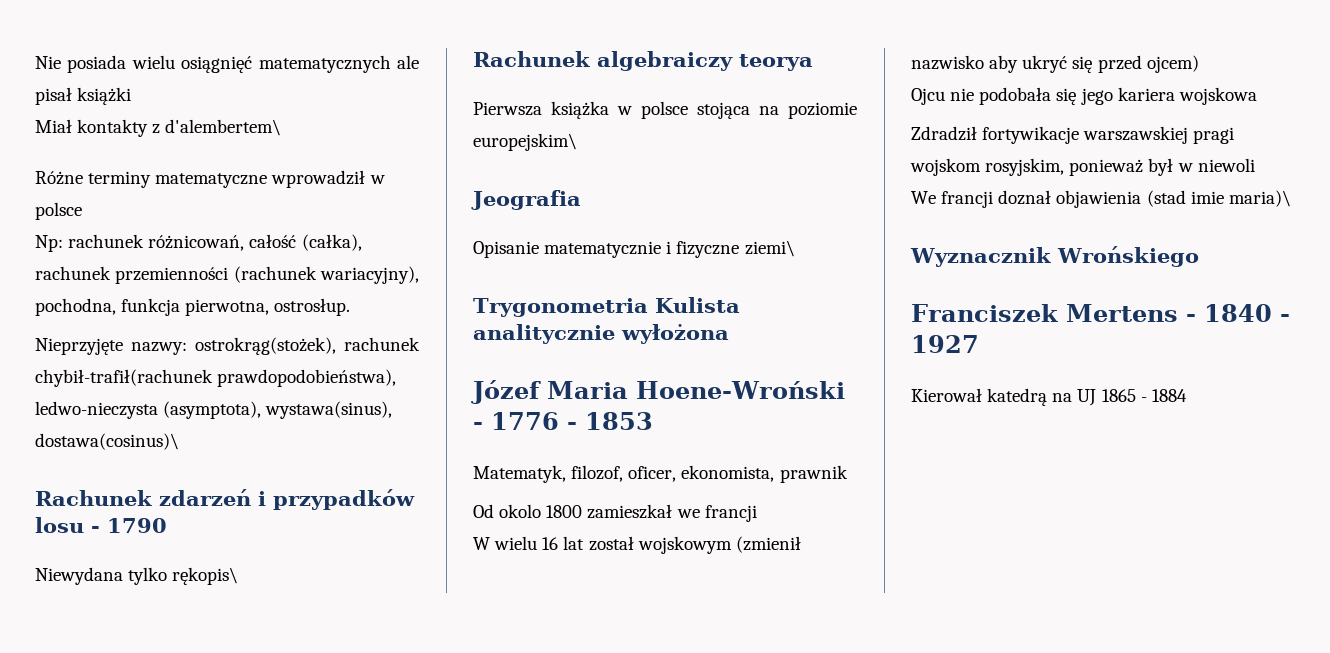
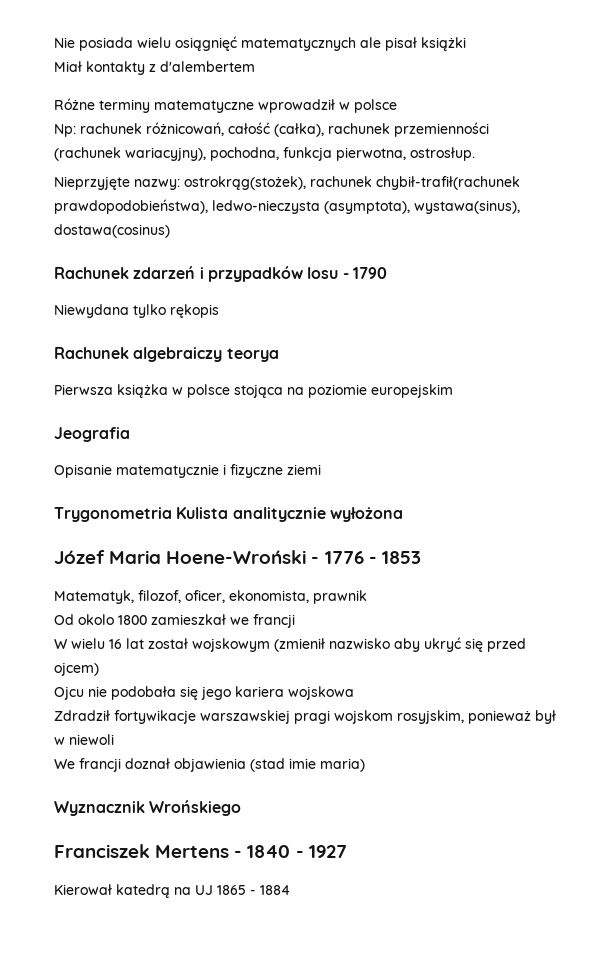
- Miał kontakty z d'alembertem\
+ Miał kontakty z d'alembertem
- Nieprzyjęte nazwy: ostrokrąg(stożek), rachunek chybił-trafił(rachunek prawdopodobieństwa), ledwo-nieczysta (asymptota), wystawa(sinus), dostawa(cosinus)\
+ Nieprzyjęte nazwy: ostrokrąg(stożek), rachunek chybił-trafił(rachunek prawdopodobieństwa), ledwo-nieczysta (asymptota), wystawa(sinus), dostawa(cosinus)
- Niewydana tylko rękopis\
+ Niewydana tylko rękopis
- Pierwsza książka w polsce stojąca na poziomie europejskim\
+ Pierwsza książka w polsce stojąca na poziomie europejskim
- Opisanie matematycznie i fizyczne ziemi\
+ Opisanie matematycznie i fizyczne ziemi
- We francji doznał objawienia (stad imie maria)\
+ We francji doznał objawienia (stad imie maria)

